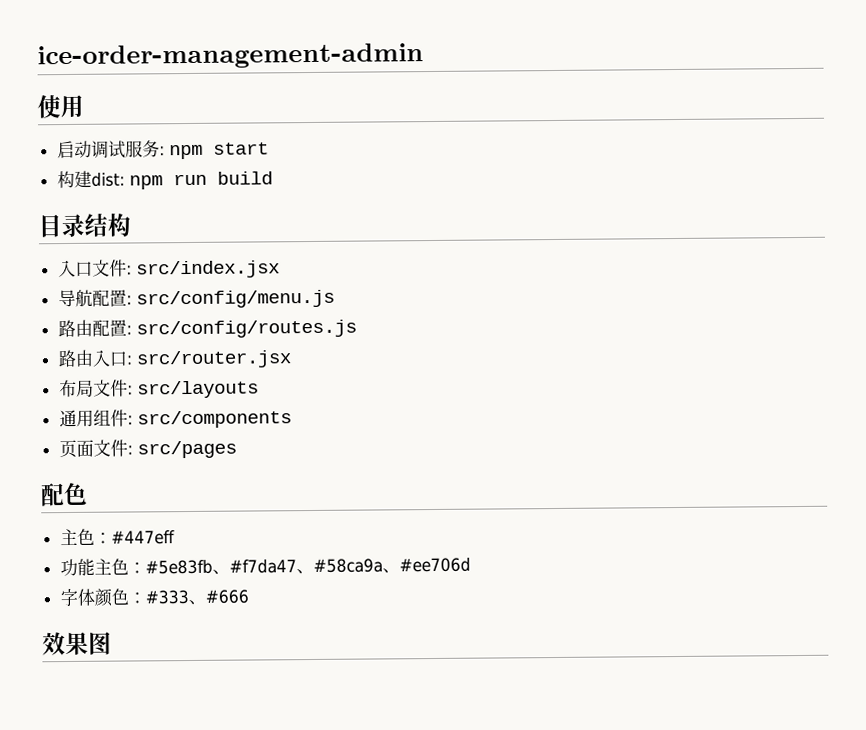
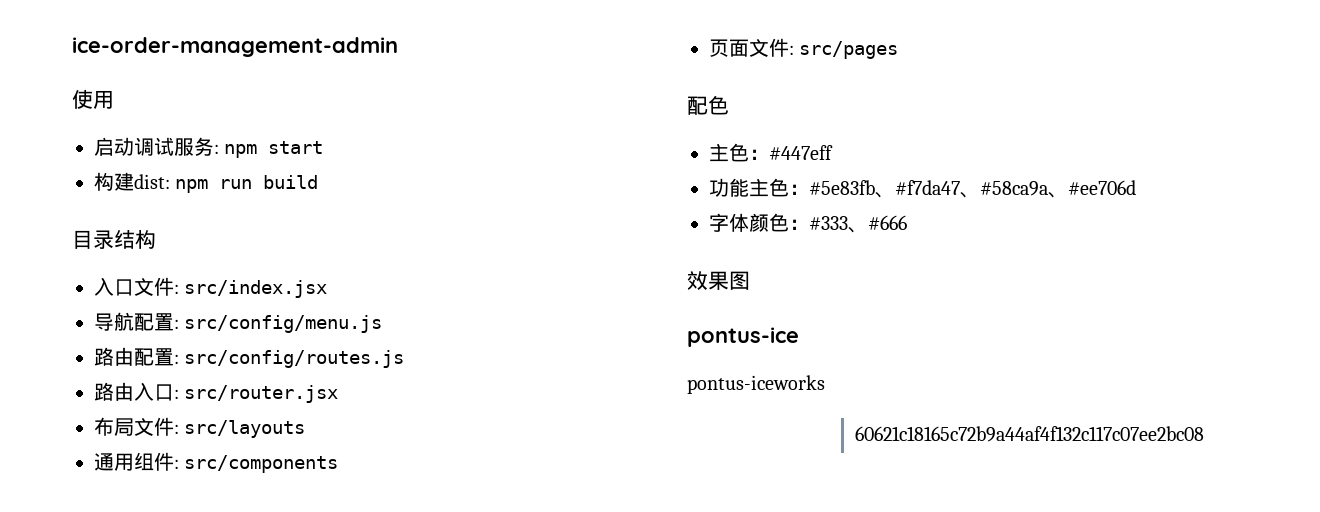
+ pontus-ice
+ pontus-iceworks
+ 60621c18165c72b9a44af4f132c117c07ee2bc08

